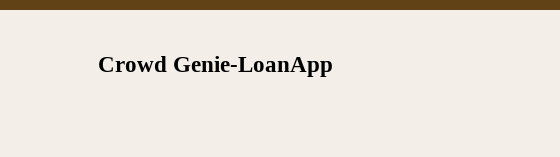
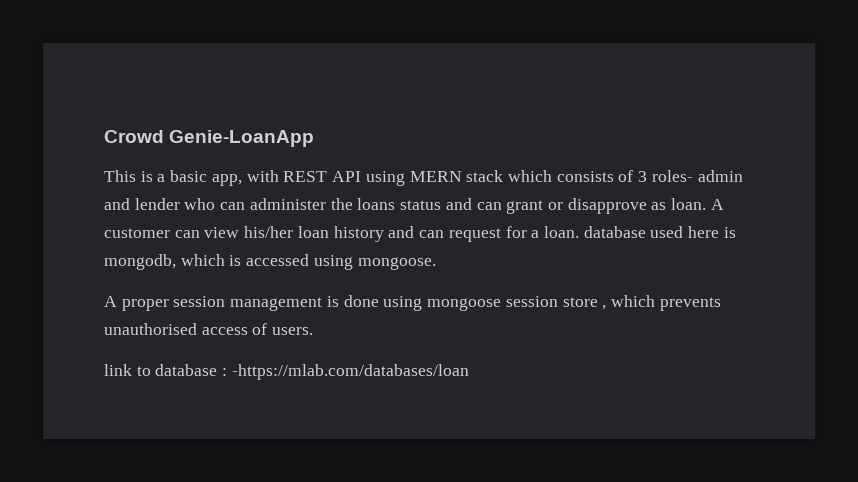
+ This is a basic app, with REST API using MERN stack which consists of 3 roles- admin and lender who can administer the loans status and can grant or disapprove as loan. A customer can view his/her loan history and can request for a loan. database used here is mongodb, which is accessed using mongoose.
+ A proper session management is done using mongoose session store , which prevents unauthorised access of users.
+ link to database : -https://mlab.com/databases/loan

